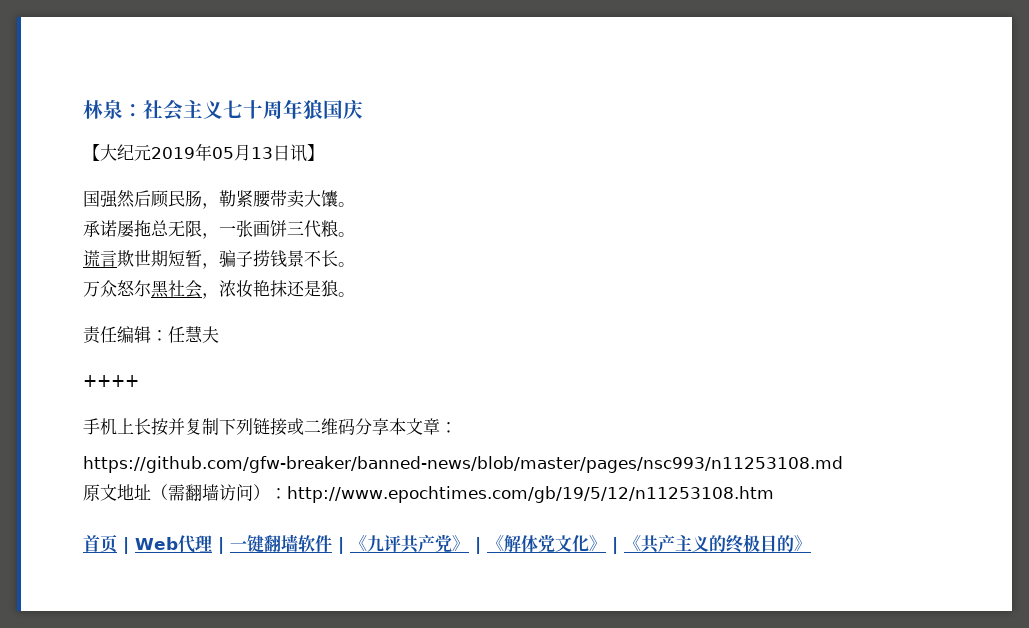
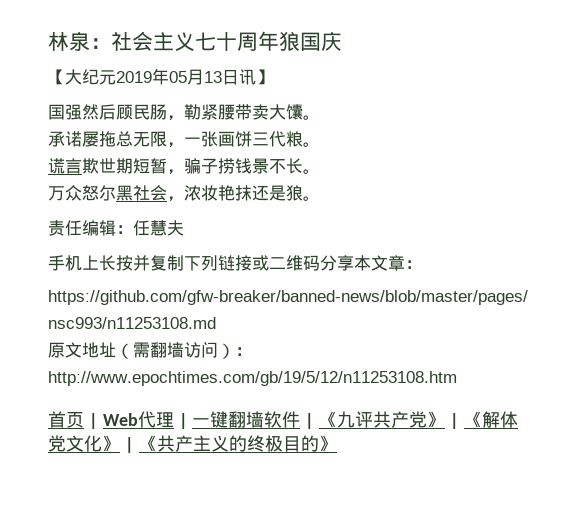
- ++++

